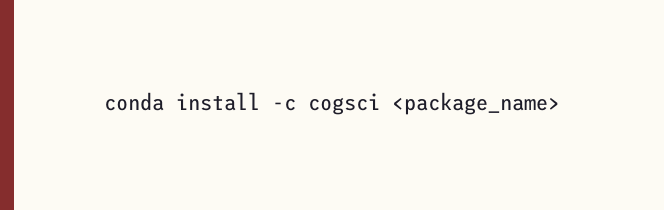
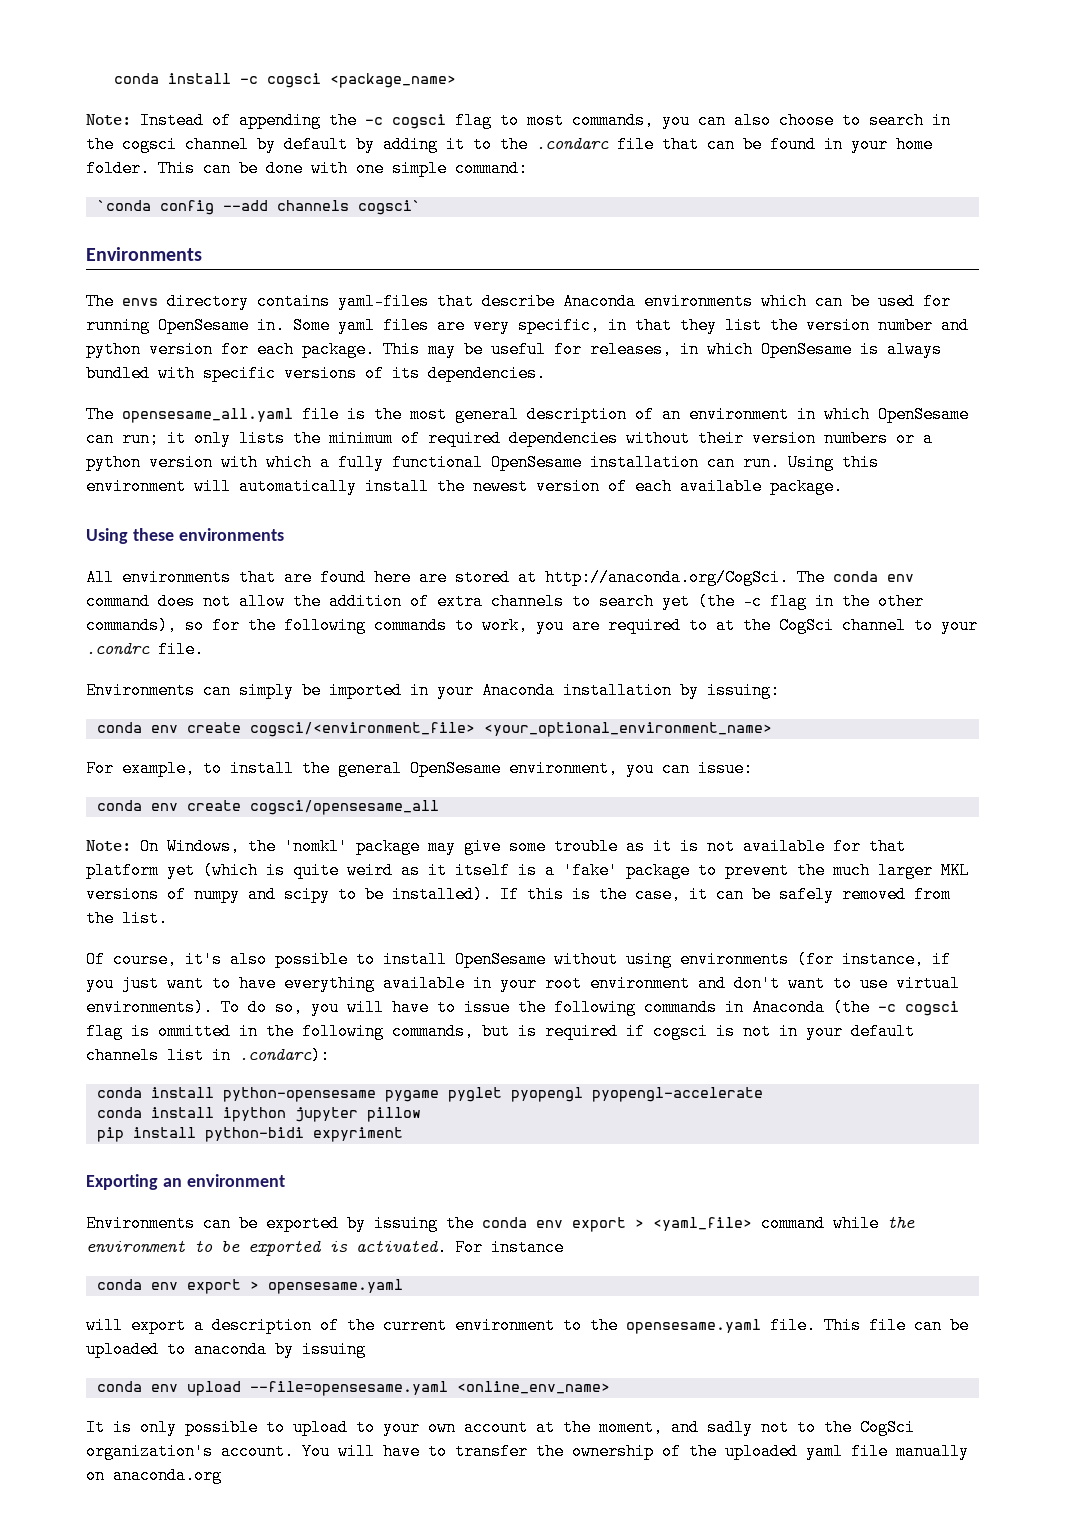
+ Note: Instead of appending the -c cogsci flag to most commands, you can also choose to search in the cogsci channel by default by adding it to the .condarc file that can be found in your home folder. This can be done with one simple command:
+ `conda config --add channels cogsci`
+ Environments
+ The envs directory contains yaml-files that describe Anaconda environments which can be used for running OpenSesame in. Some yaml files are very specific, in that they list the version number and python version for each package. This may be useful for releases, in which OpenSesame is always bundled with specific versions of its dependencies.
+ The opensesame_all.yaml file is the most general description of an environment in which OpenSesame can run; it only lists the minimum of required dependencies without their version numbers or a python version with which a fully functional OpenSesame installation can run. Using this environment will automatically install the newest version of each available package.
+ Using these environments
+ All environments that are found here are stored at http://anaconda.org/CogSci. The conda env command does not allow the addition of extra channels to search yet (the -c flag in the other commands), so for the following commands to work, you are required to at the CogSci channel to your .condrc file.
+ Environments can simply be imported in your Anaconda installation by issuing:
+ conda env create cogsci/<environment_file> <your_optional_environment_name>
+ For example, to install the general OpenSesame environment, you can issue:
+ conda env create cogsci/opensesame_all
+ Note: On Windows, the 'nomkl' package may give some trouble as it is not available for that platform yet (which is quite weird as it itself is a 'fake' package to prevent the much larger MKL versions of numpy and scipy to be installed). If this is the case, it can be safely removed from the list.
+ Of course, it's also possible to install OpenSesame without using environments (for instance, if you just want to have everything available in your root environment and don't want to use virtual environments). To do so, you will have to issue the following commands in Anaconda (the -c cogsci flag is ommitted in the following commands, but is required if cogsci is not in your default channels list in .condarc):
+ conda install python-opensesame pygame pyglet pyopengl pyopengl-accelerate
+ conda install ipython jupyter pillow
+ pip install python-bidi expyriment
+ Exporting an environment
+ Environments can be exported by issuing the conda env export > <yaml_file> command while the environment to be exported is activated. For instance
+ conda env export > opensesame.yaml
+ will export a description of the current environment to the opensesame.yaml file. This file can be uploaded to anaconda by issuing
+ conda env upload --file=opensesame.yaml <online_env_name>
+ It is only possible to upload to your own account at the moment, and sadly not to the CogSci organization's account. You will have to transfer the ownership of the uploaded yaml file manually on anaconda.org

